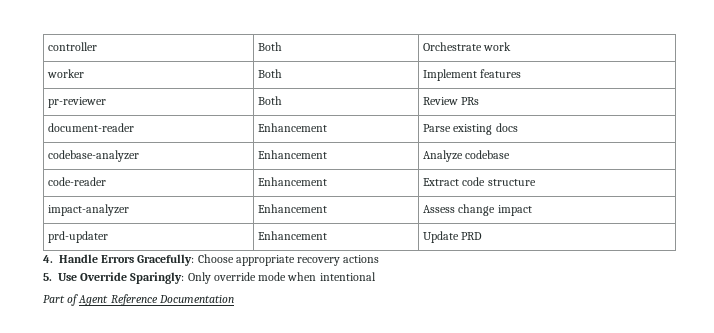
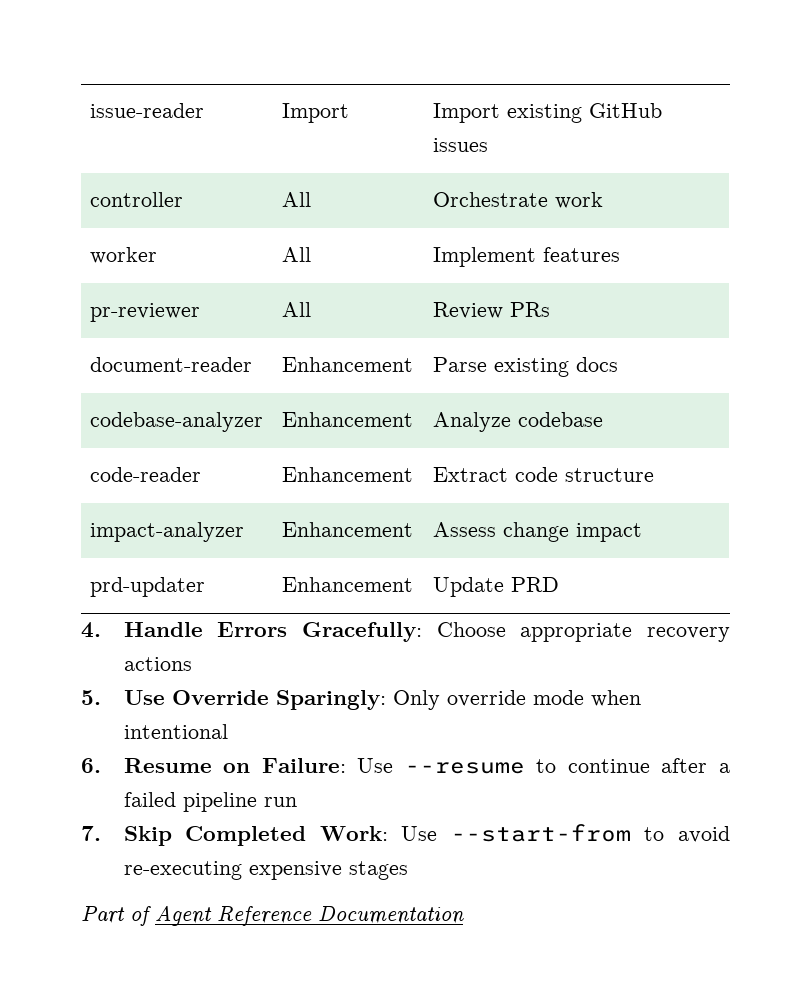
+ issue-reader | Import | Import existing GitHub issues
- controller | Both | Orchestrate work
+ controller | All | Orchestrate work
- worker | Both | Implement features
+ worker | All | Implement features
- pr-reviewer | Both | Review PRs
+ pr-reviewer | All | Review PRs
+ 6. Resume on Failure: Use --resume to continue after a failed pipeline run
+ 7. Skip Completed Work: Use --start-from to avoid re-executing expensive stages

